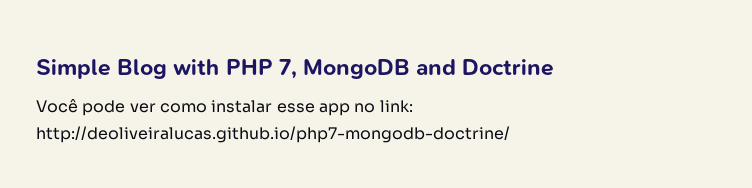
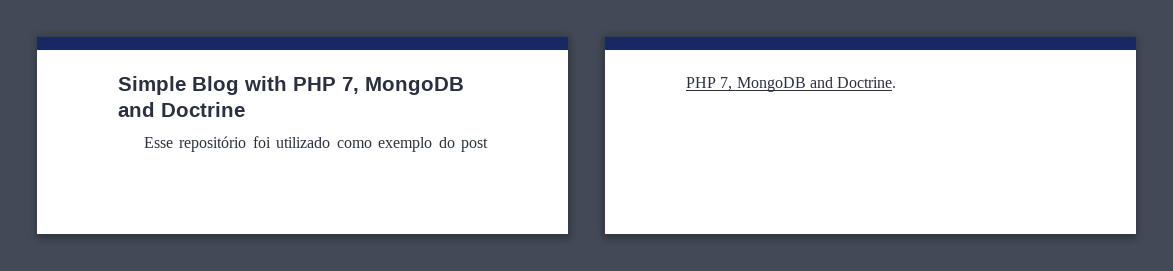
- Você pode ver como instalar esse app no link: http://deoliveiralucas.github.io/php7-mongodb-doctrine/
+ Esse repositório foi utilizado como exemplo do post PHP 7, MongoDB and Doctrine.

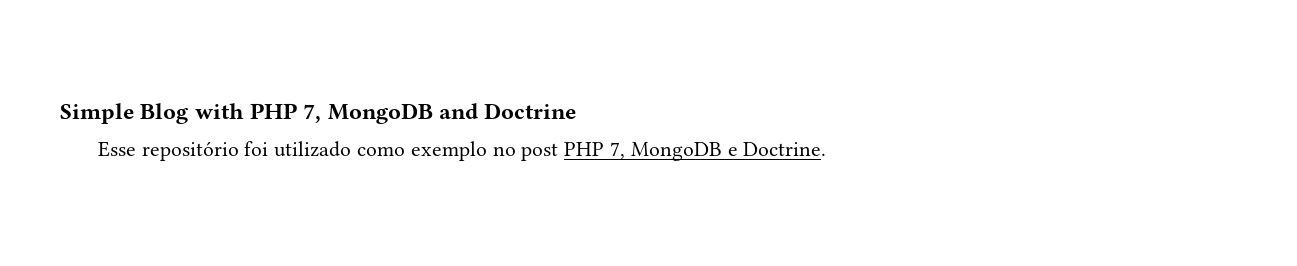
- Esse repositório foi utilizado como exemplo do post PHP 7, MongoDB and Doctrine.
+ Esse repositório foi utilizado como exemplo no post PHP 7, MongoDB e Doctrine.

